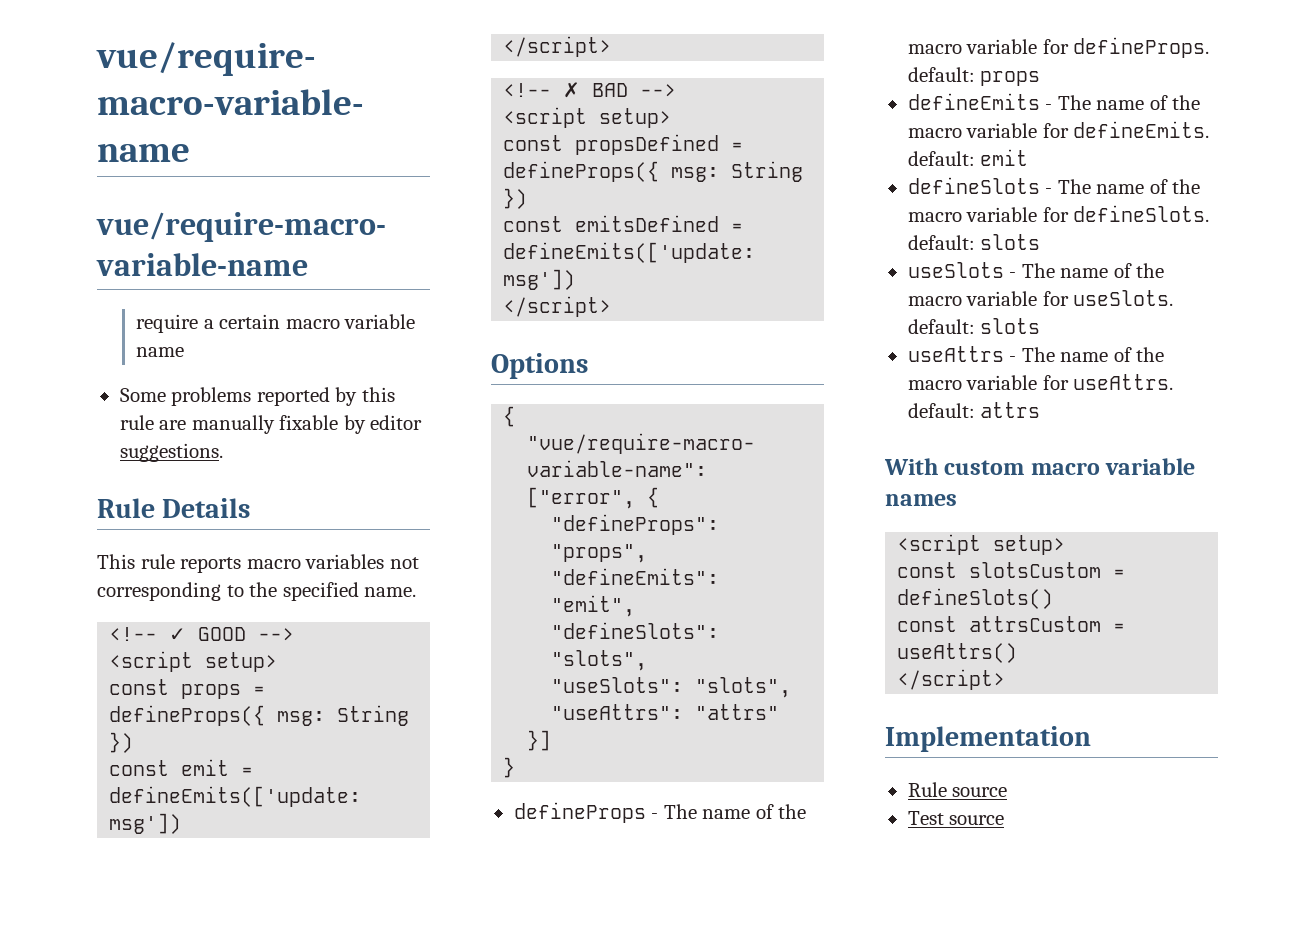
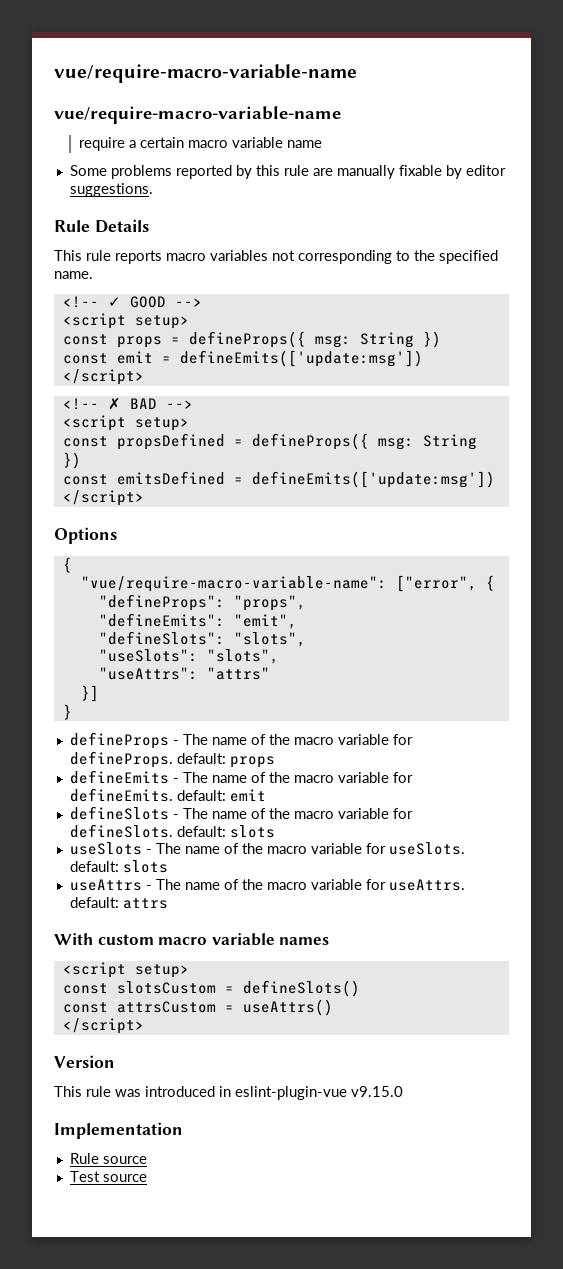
+ Version
+ This rule was introduced in eslint-plugin-vue v9.15.0

